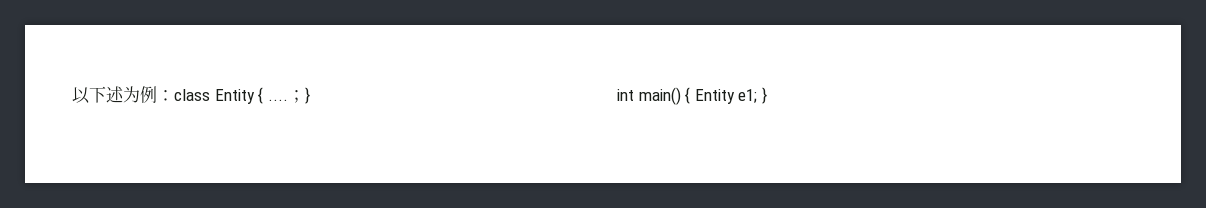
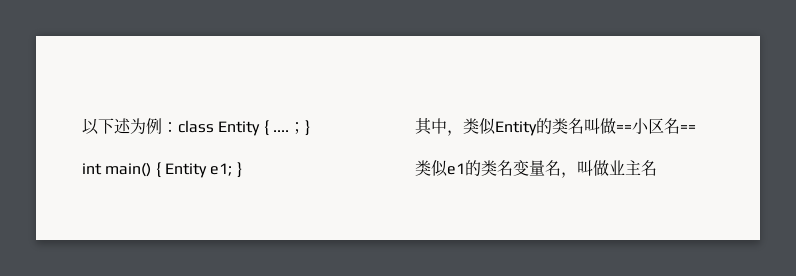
+ 其中，类似Entity的类名叫做==小区名==
+ 类似e1的类名变量名，叫做业主名

